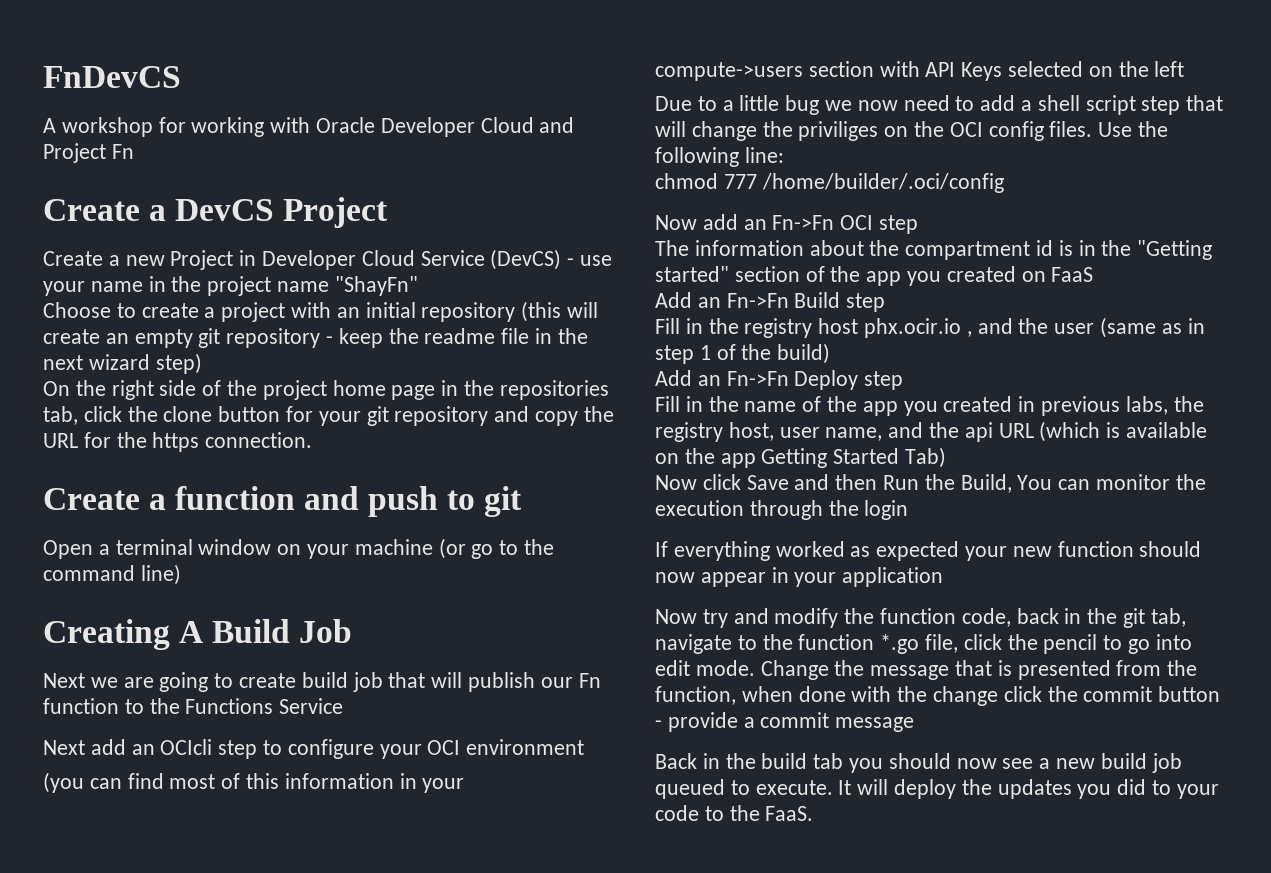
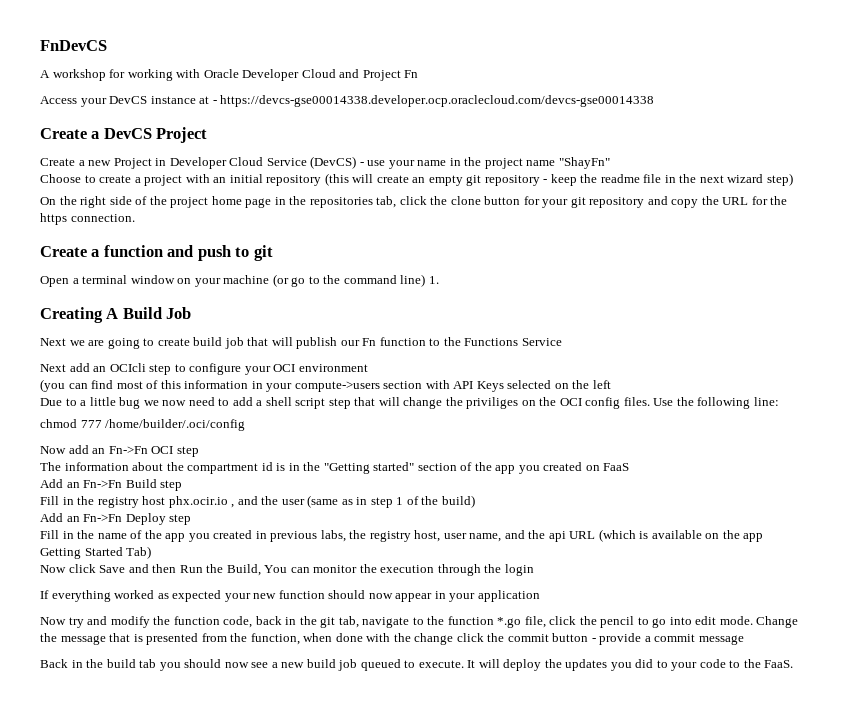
+ Access your DevCS instance at - https://devcs-gse00014338.developer.ocp.oraclecloud.com/devcs-gse00014338
- Open a terminal window on your machine (or go to the command line)
+ Open a terminal window on your machine (or go to the command line) 1.

